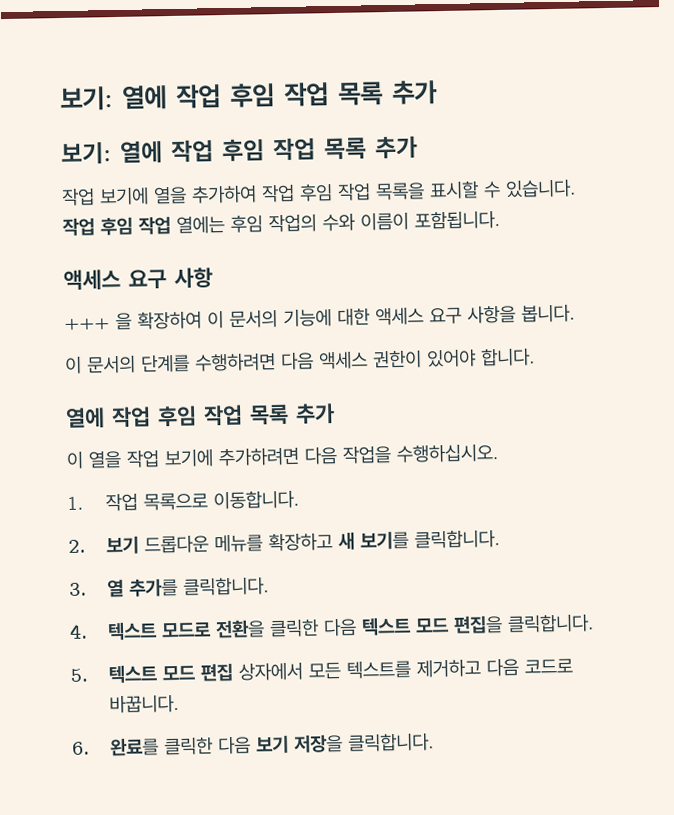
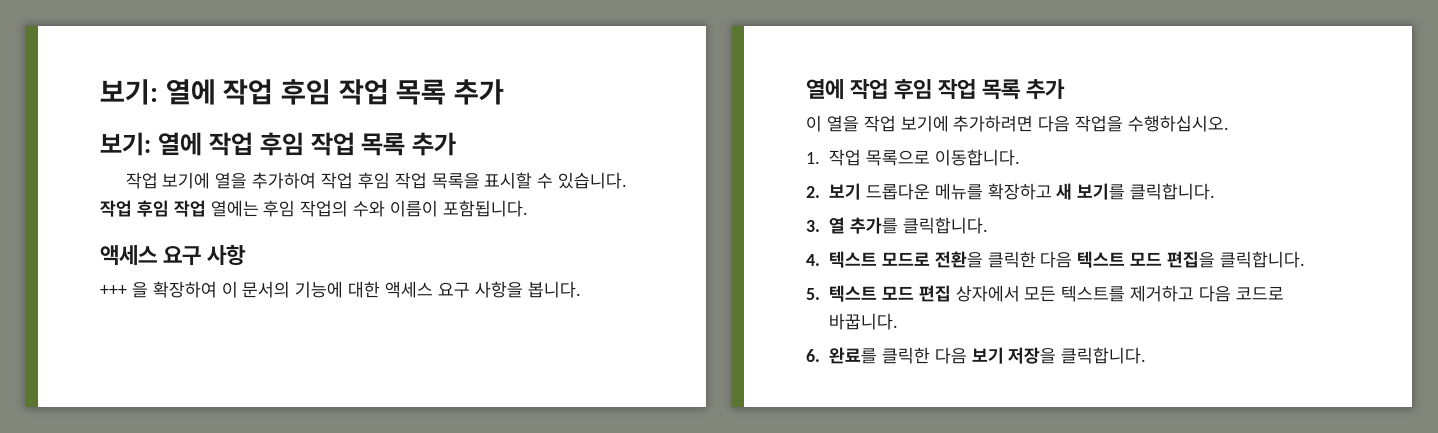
- 이 문서의 단계를 수행하려면 다음 액세스 권한이 있어야 합니다.

